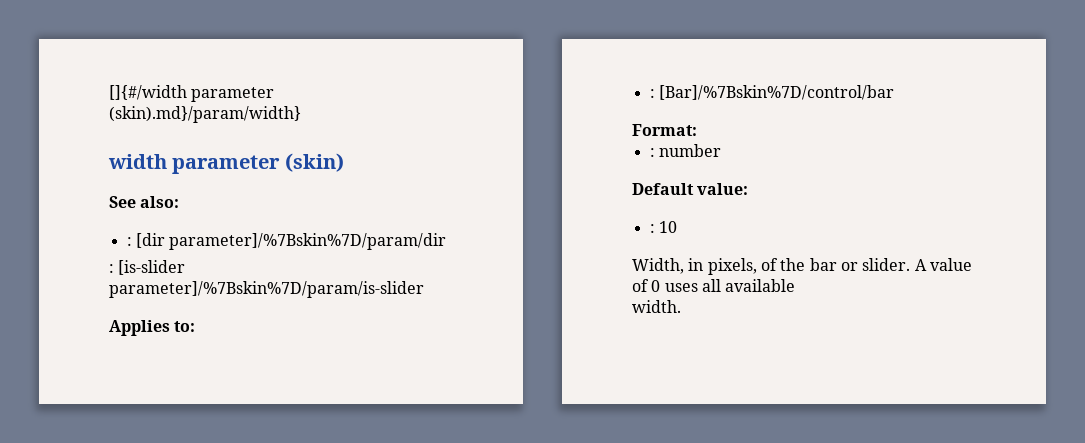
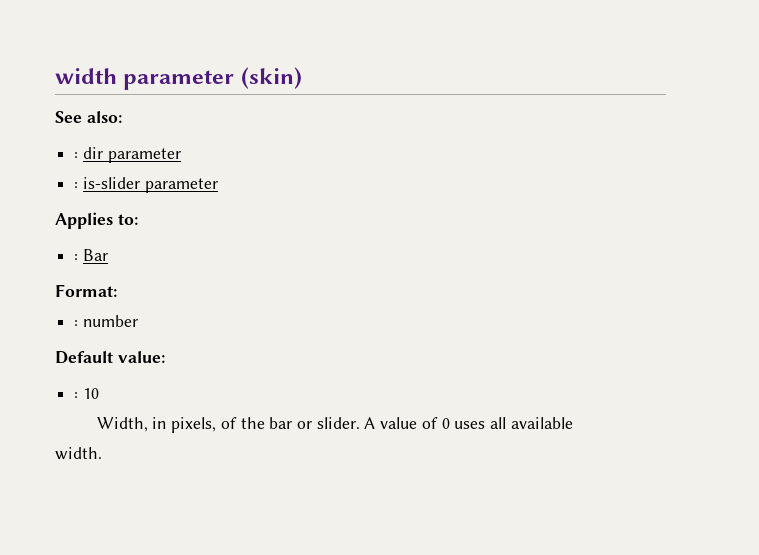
- []{#/width parameter (skin).md}/param/width}
- : [dir parameter]/%7Bskin%7D/param/dir
- : [is-slider parameter]/%7Bskin%7D/param/is-slider
+ : dir parameter
+ : is-slider parameter
- : [Bar]/%7Bskin%7D/control/bar
+ : Bar

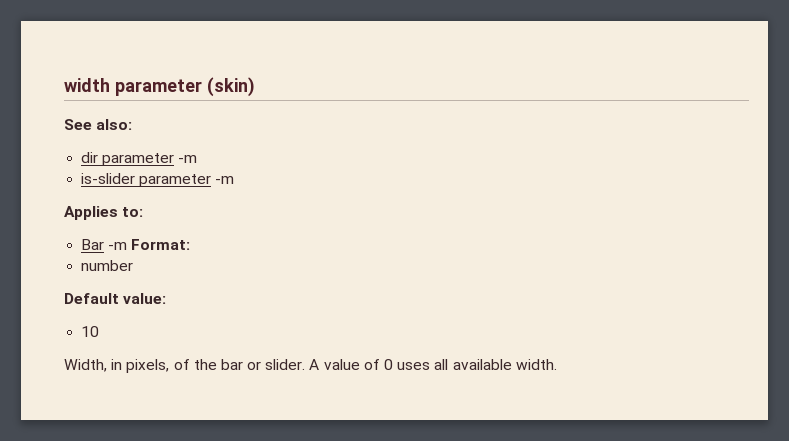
- : dir parameter
- : is-slider parameter
+ dir parameter -m
+ is-slider parameter -m
- : Bar
- Format:
+ Bar -m Format:
- : number
+ number
- : 10
+ 10
- A value of 0 uses all available
- width.
+ A value of 0 uses all available width.

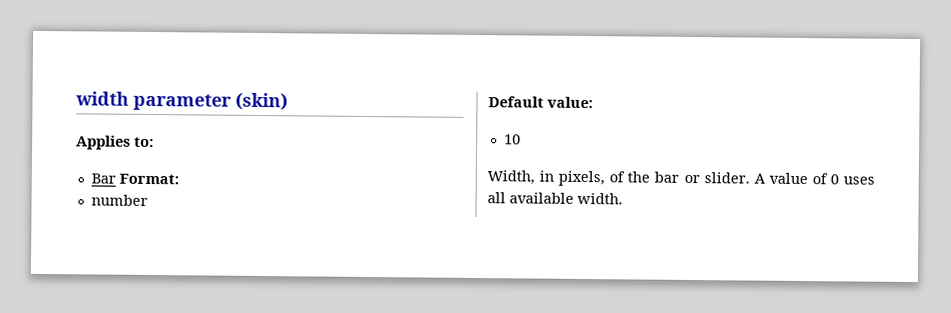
- See also:
- dir parameter -m
- is-slider parameter -m
- Bar -m Format:
+ Bar Format:

